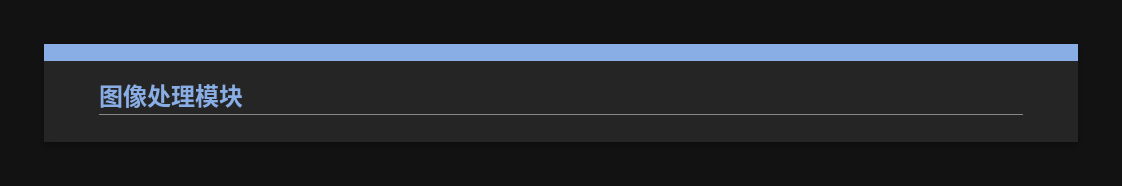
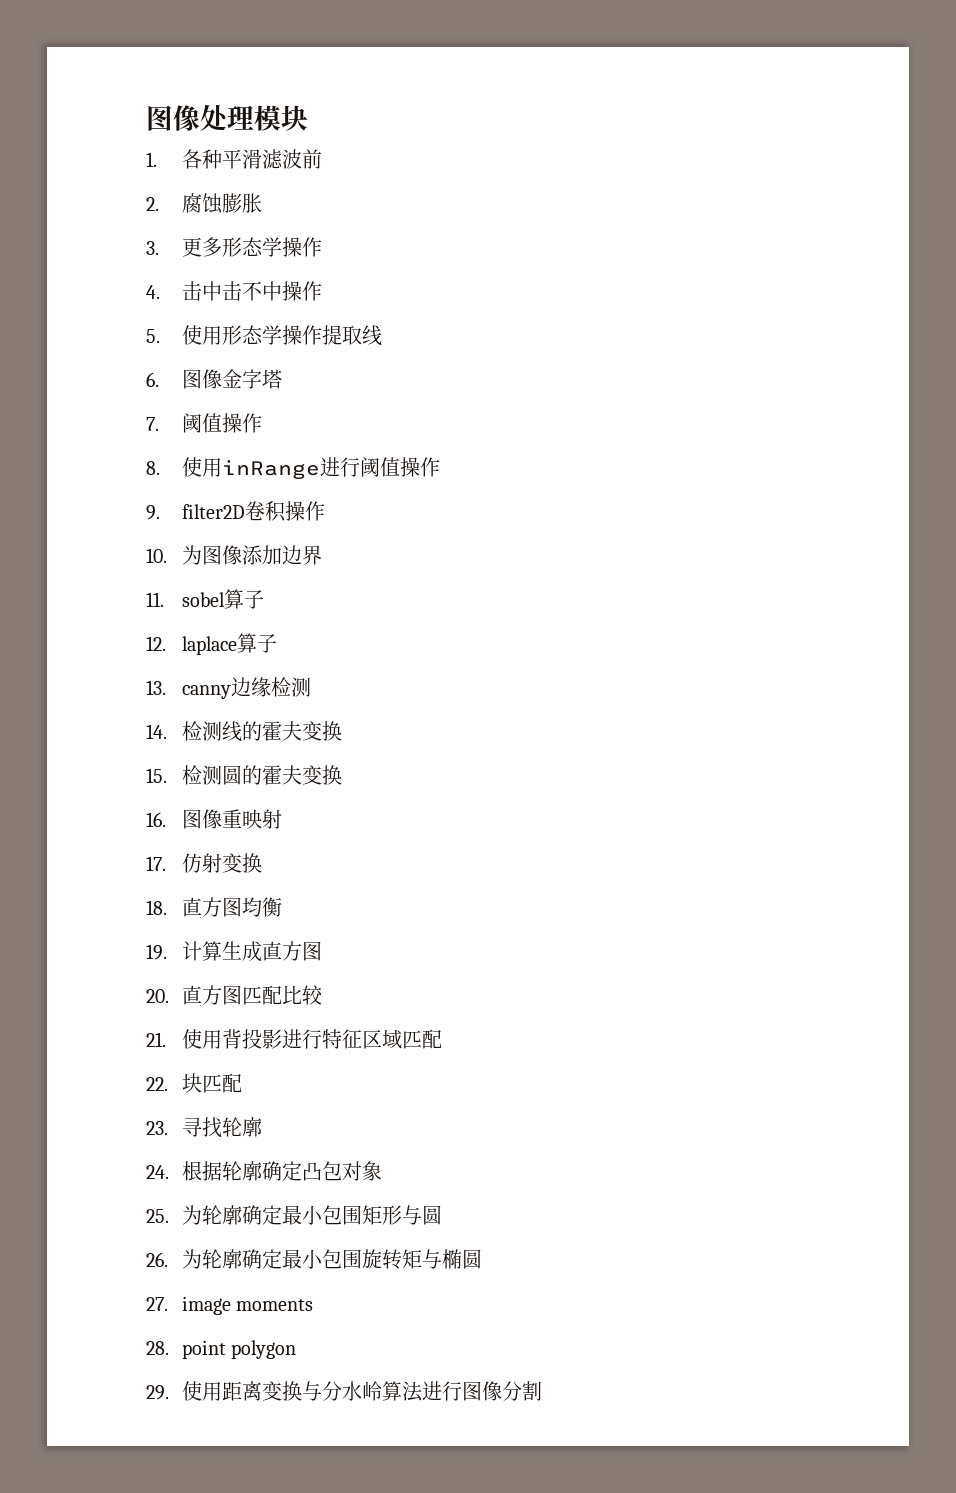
+ 1.各种平滑滤波前
+ 2.腐蚀膨胀
+ 3.更多形态学操作
+ 4.击中击不中操作
+ 5.使用形态学操作提取线
+ 6.图像金字塔
+ 7.阈值操作
+ 8.使用inRange进行阈值操作
+ 9. filter2D卷积操作
+ 10.为图像添加边界
+ 11. sobel算子
+ 12. laplace算子
+ 13. canny边缘检测
+ 14.检测线的霍夫变换
+ 15.检测圆的霍夫变换
+ 16.图像重映射
+ 17.仿射变换
+ 18.直方图均衡
+ 19.计算生成直方图
+ 20.直方图匹配比较
+ 21.使用背投影进行特征区域匹配
+ 22.块匹配
+ 23.寻找轮廓
+ 24.根据轮廓确定凸包对象
+ 25.为轮廓确定最小包围矩形与圆
+ 26.为轮廓确定最小包围旋转矩与椭圆
+ 27. image moments
+ 28. point polygon
+ 29.使用距离变换与分水岭算法进行图像分割

